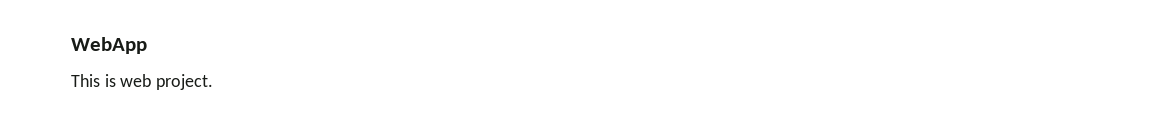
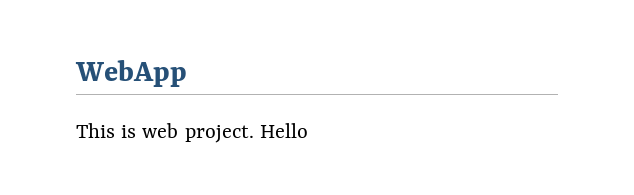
+ Hello

